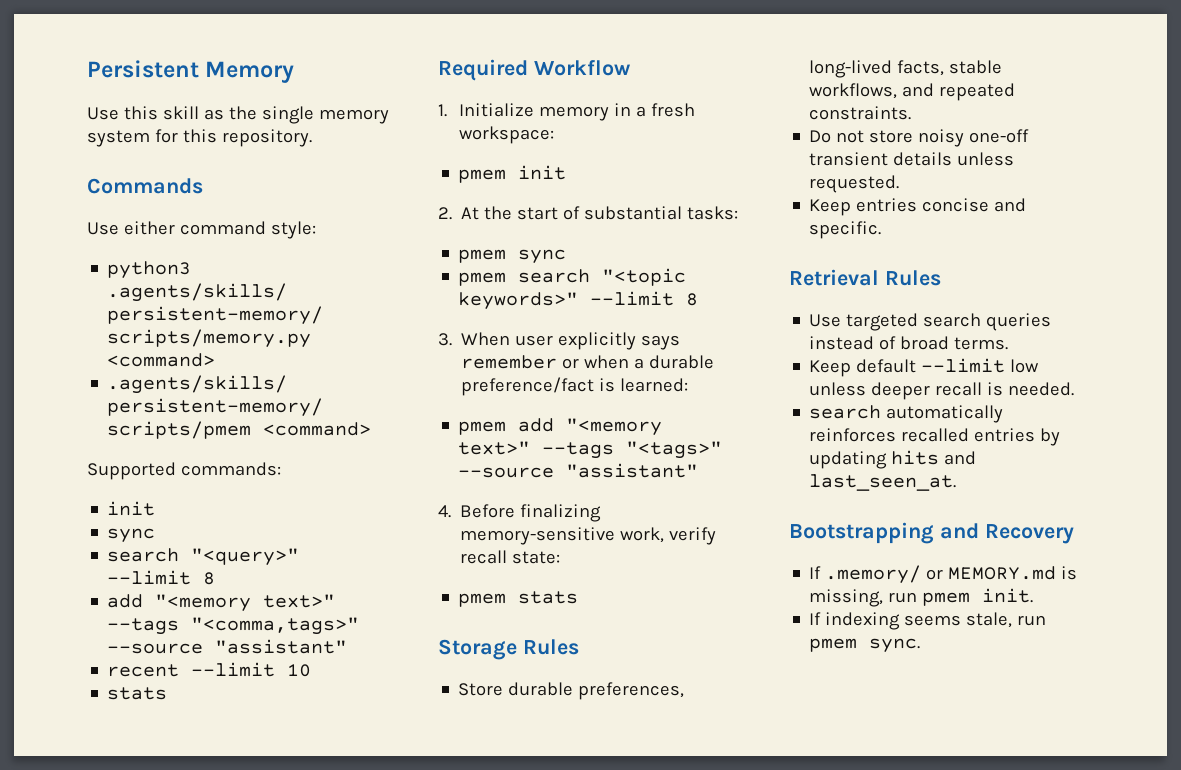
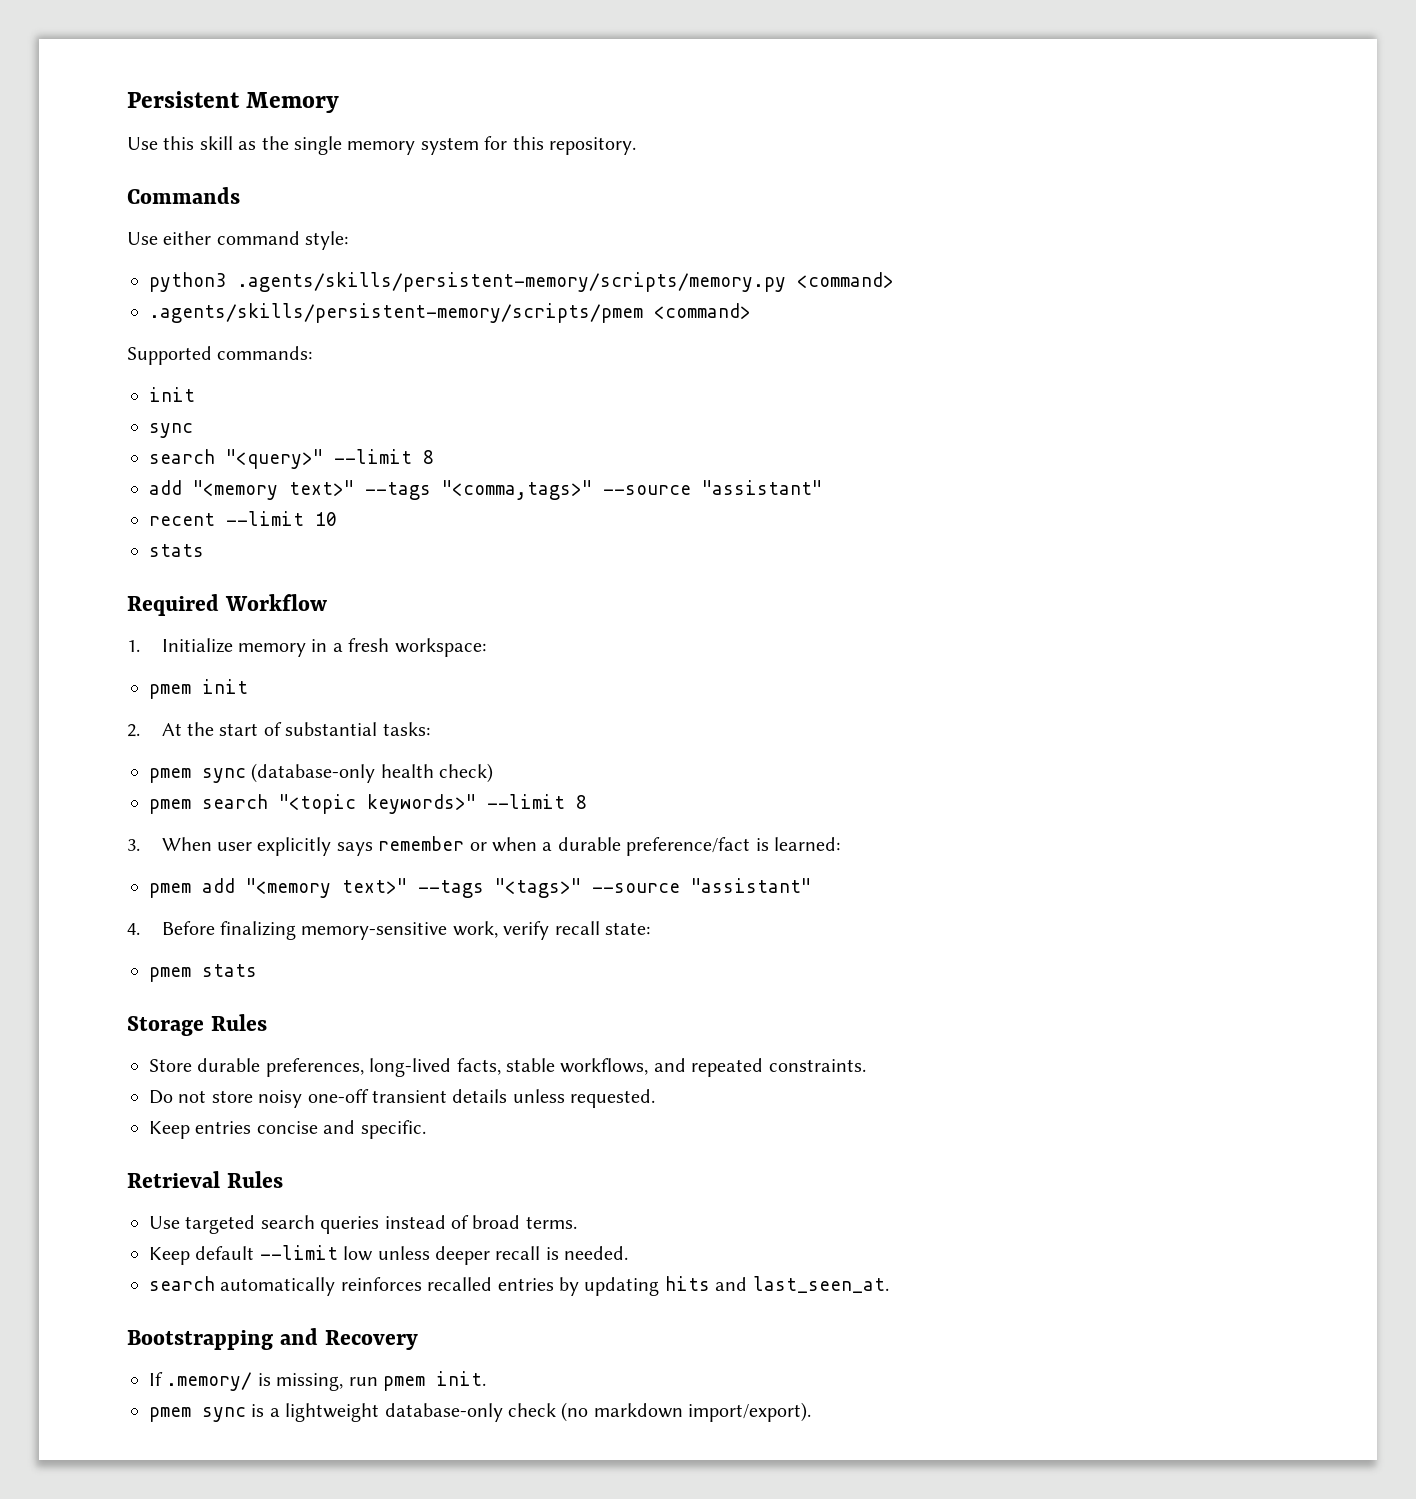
- pmem sync
+ pmem sync (database-only health check)
- If .memory/ or MEMORY.md is missing, run pmem init.
+ If .memory/ is missing, run pmem init.
- If indexing seems stale, run pmem sync.
+ pmem sync is a lightweight database-only check (no markdown import/export).

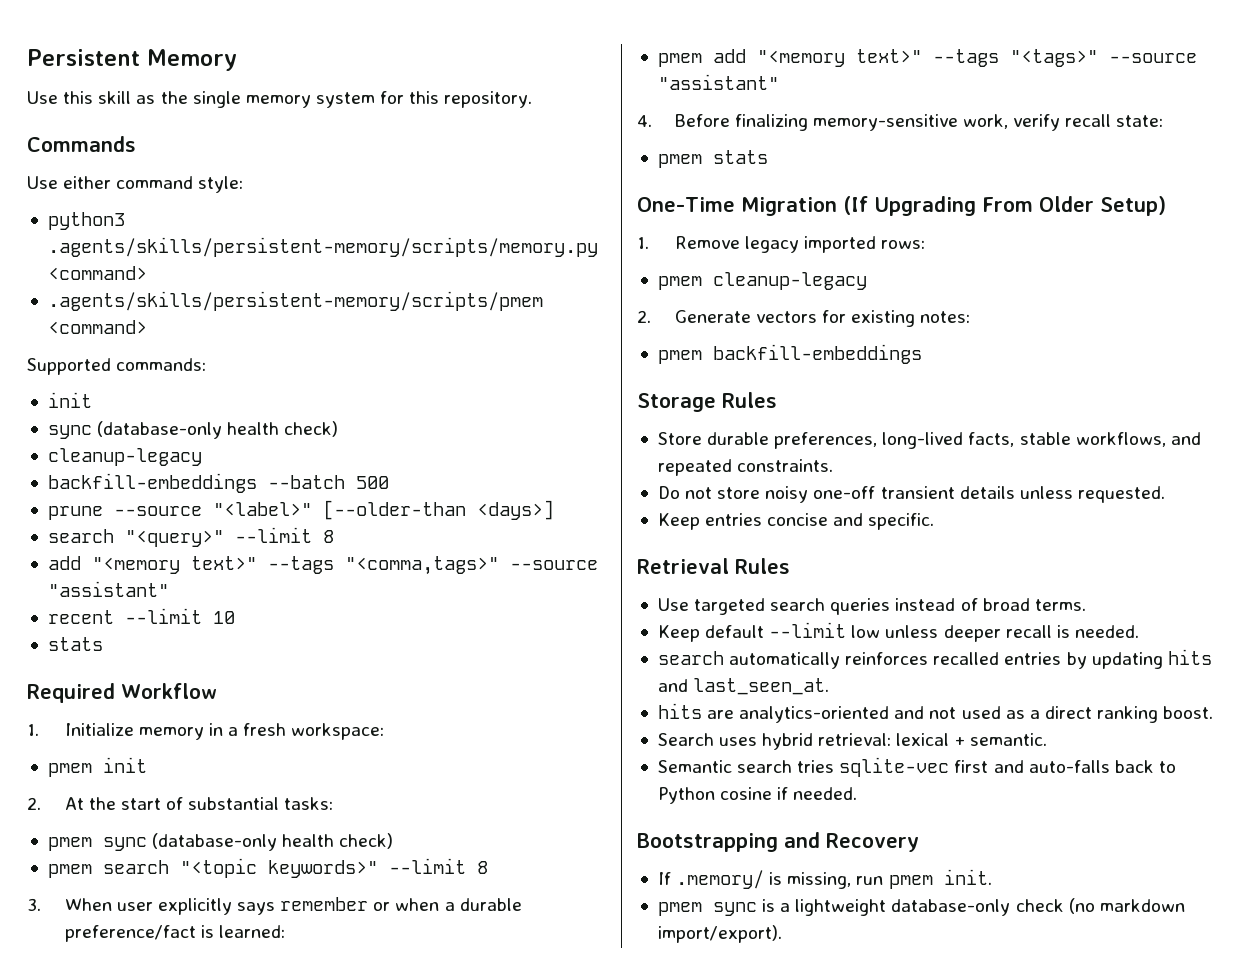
  Supported commands:
  init
- sync
+ sync (database-only health check)
+ cleanup-legacy
+ backfill-embeddings --batch 500
+ prune --source "<label>" [--older-than <days>]
+ One-Time Migration (If Upgrading From Older Setup)
+ 1. Remove legacy imported rows:
+ pmem cleanup-legacy
+ 2. Generate vectors for existing notes:
+ pmem backfill-embeddings
+ hits are analytics-oriented and not used as a direct ranking boost.
+ Search uses hybrid retrieval: lexical + semantic.
+ Semantic search tries sqlite-vec first and auto-falls back to Python cosine if needed.

